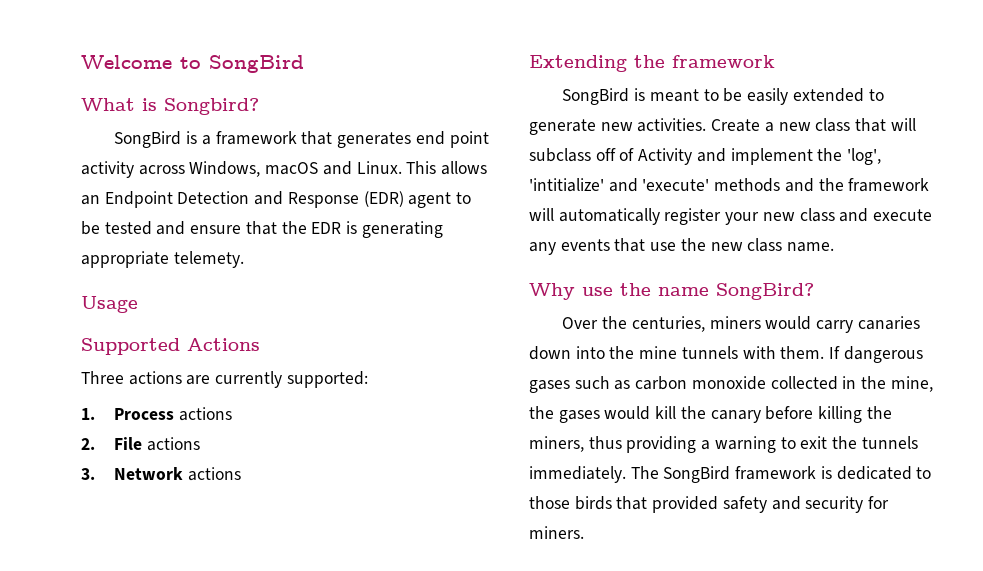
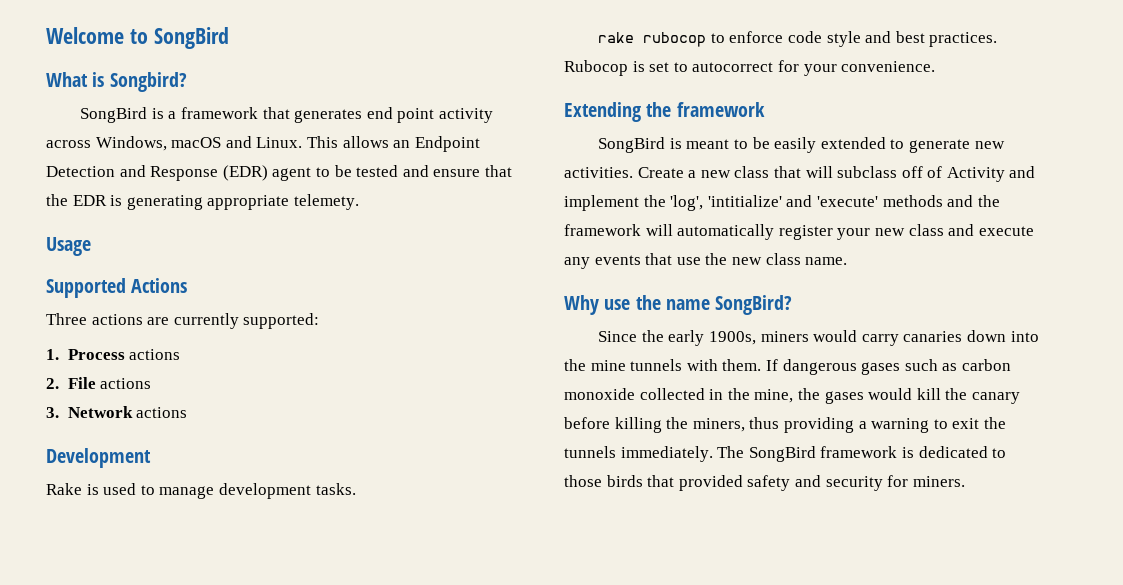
+ Development
+ Rake is used to manage development tasks.
+ rake rubocop to enforce code style and best practices. Rubocop is set to autocorrect for your convenience.
- Over the centuries, miners would carry canaries down into the mine tunnels with them.
+ Since the early 1900s, miners would carry canaries down into the mine tunnels with them.

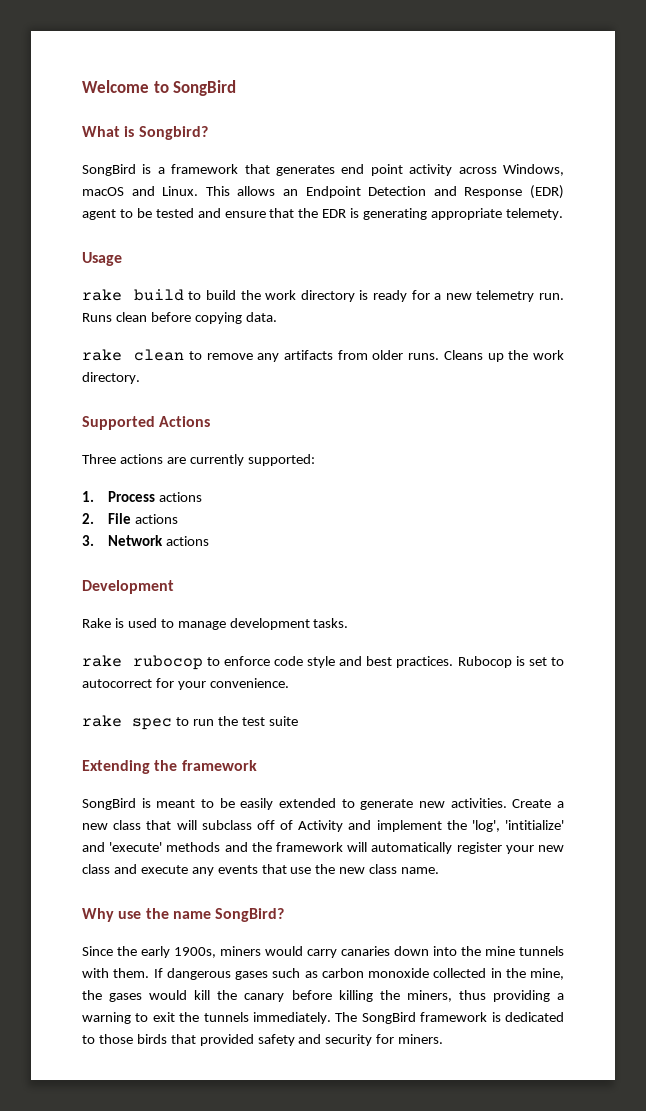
+ rake build to build the work directory is ready for a new telemetry run. Runs clean before copying data.
+ rake clean to remove any artifacts from older runs. Cleans up the work directory.
+ rake spec to run the test suite

